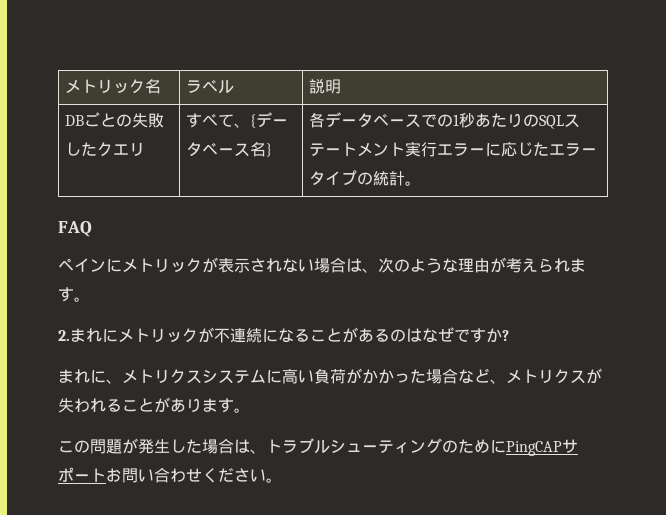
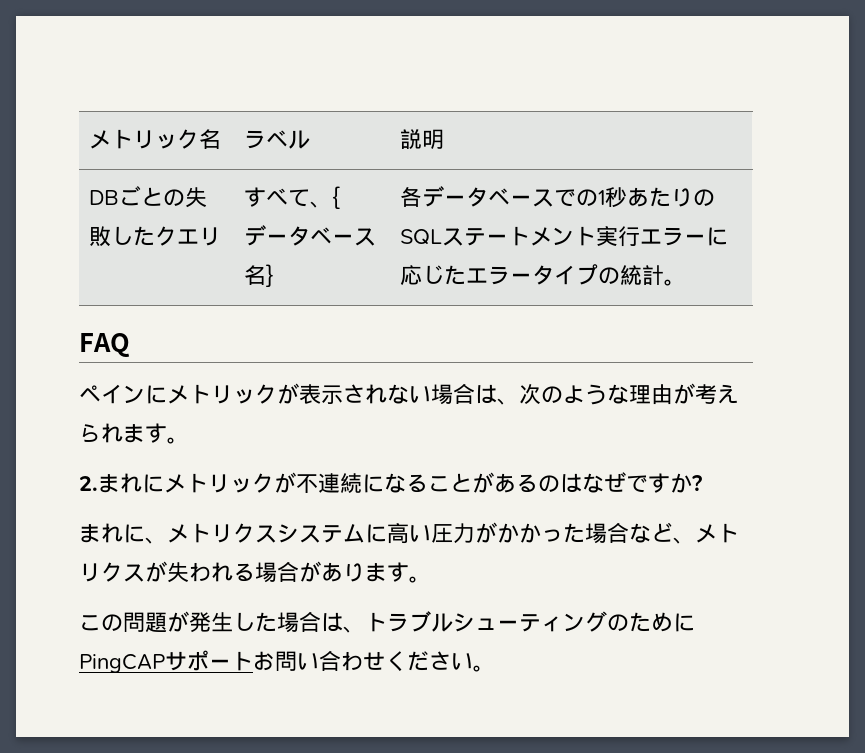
- まれに、メトリクスシステムに高い負荷がかかった場合など、メトリクスが失われることがあります。
+ まれに、メトリクスシステムに高い圧力がかかった場合など、メトリクスが失われる場合があります。

